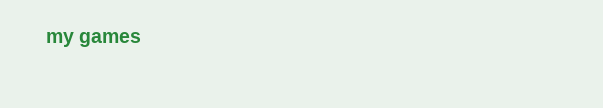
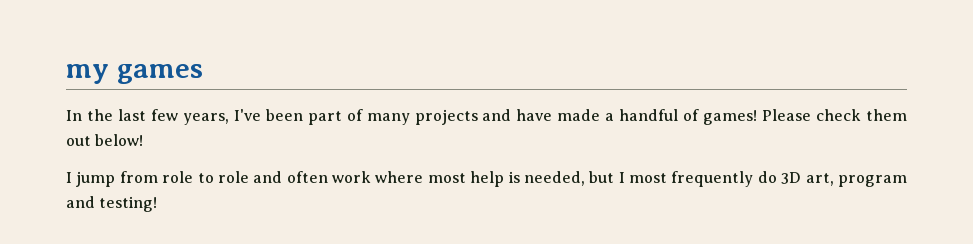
+ In the last few years, I've been part of many projects and have made a handful of games! Please check them out below!
+ I jump from role to role and often work where most help is needed, but I most frequently do 3D art, program and testing!

